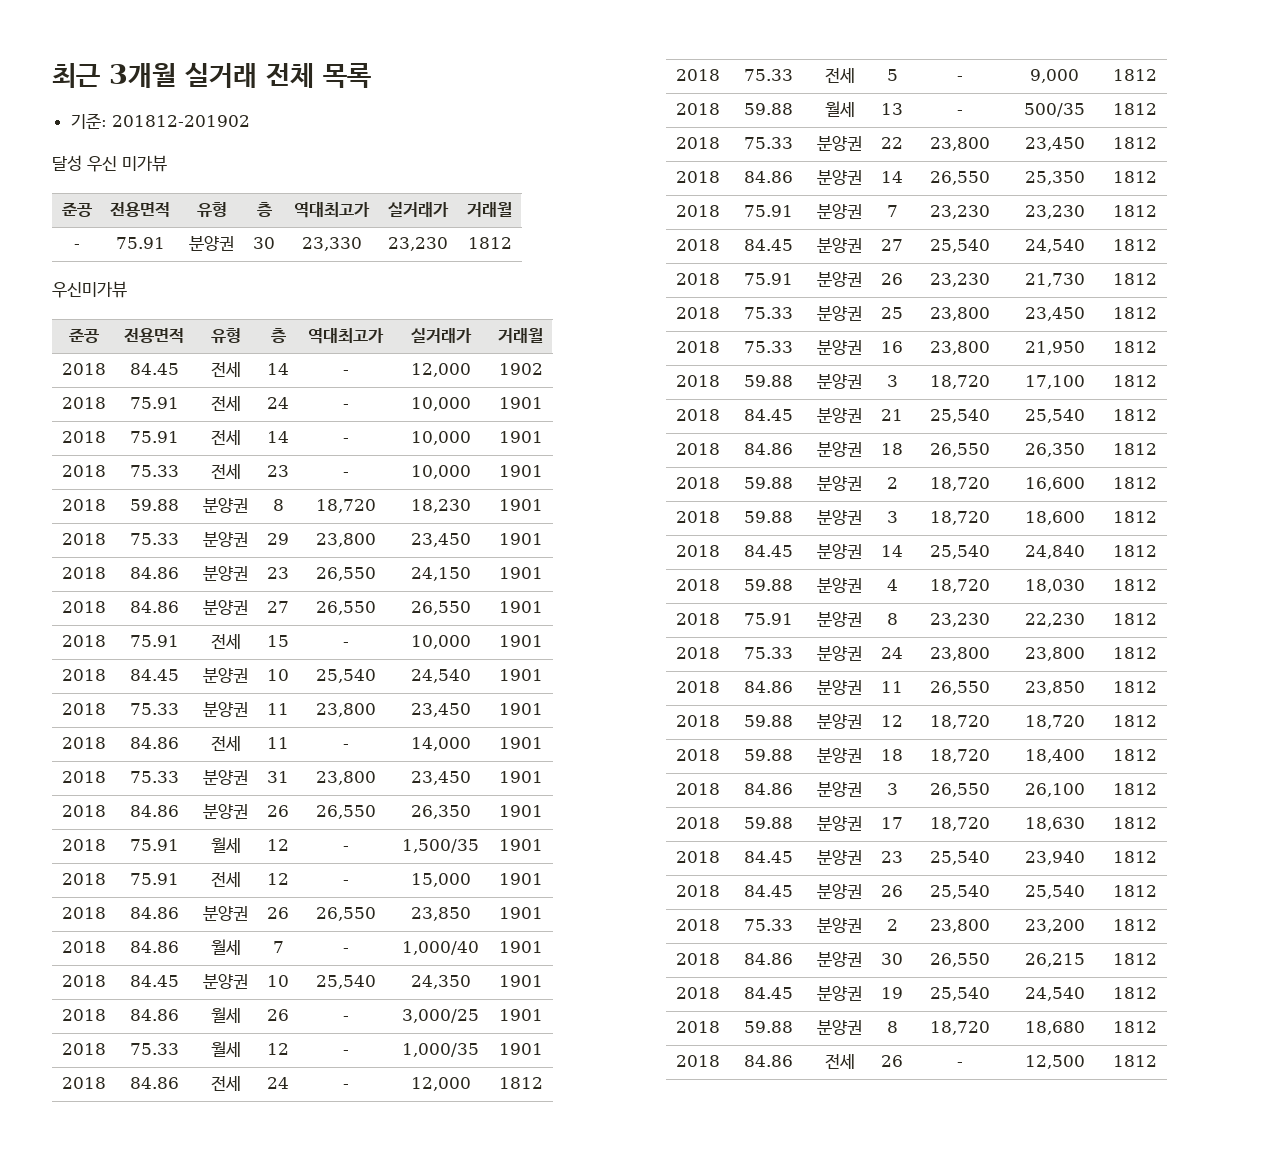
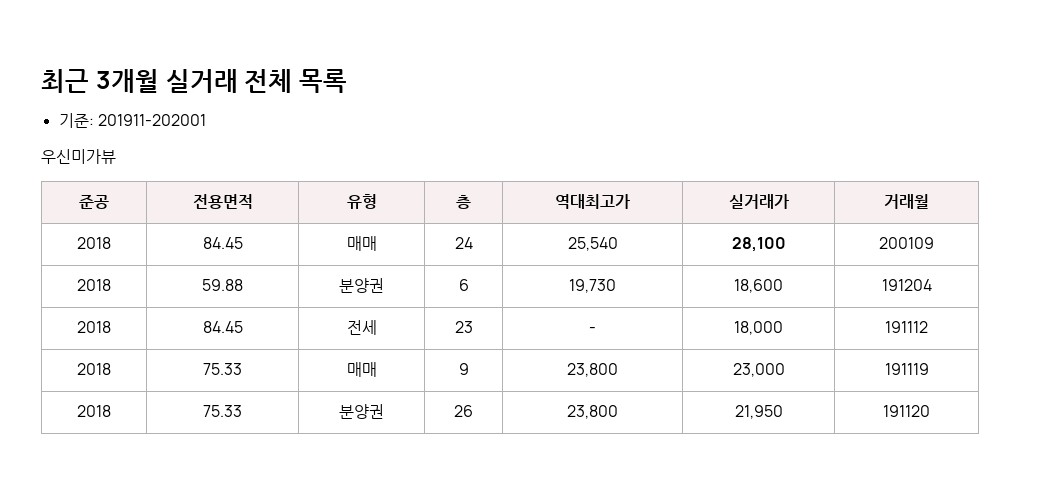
- 기준: 201812-201902
- 달성 우신 미가뷰
- 준공 | 전용면적 | 유형 | 층 | 역대최고가 | 실거래가 | 거래월
- - | 75.91 | 분양권 | 30 | 23,330 | 23,230 | 1812
+ 기준: 201911-202001
- 2018 | 84.45 | 전세 | 14 | - | 12,000 | 1902
- 2018 | 75.91 | 전세 | 24 | - | 10,000 | 1901
- 2018 | 75.91 | 전세 | 14 | - | 10,000 | 1901
- 2018 | 75.33 | 전세 | 23 | - | 10,000 | 1901
- 2018 | 59.88 | 분양권 | 8 | 18,720 | 18,230 | 1901
- 2018 | 75.33 | 분양권 | 29 | 23,800 | 23,450 | 1901
- 2018 | 84.86 | 분양권 | 23 | 26,550 | 24,150 | 1901
- 2018 | 84.86 | 분양권 | 27 | 26,550 | 26,550 | 1901
- 2018 | 75.91 | 전세 | 15 | - | 10,000 | 1901
- 2018 | 84.45 | 분양권 | 10 | 25,540 | 24,540 | 1901
- 2018 | 75.33 | 분양권 | 11 | 23,800 | 23,450 | 1901
- 2018 | 84.86 | 전세 | 11 | - | 14,000 | 1901
- 2018 | 75.33 | 분양권 | 31 | 23,800 | 23,450 | 1901
- 2018 | 84.86 | 분양권 | 26 | 26,550 | 26,350 | 1901
- 2018 | 75.91 | 월세 | 12 | - | 1,500/35 | 1901
- 2018 | 75.91 | 전세 | 12 | - | 15,000 | 1901
- 2018 | 84.86 | 분양권 | 26 | 26,550 | 23,850 | 1901
- 2018 | 84.86 | 월세 | 7 | - | 1,000/40 | 1901
- 2018 | 84.45 | 분양권 | 10 | 25,540 | 24,350 | 1901
- 2018 | 84.86 | 월세 | 26 | - | 3,000/25 | 1901
- 2018 | 75.33 | 월세 | 12 | - | 1,000/35 | 1901
- 2018 | 84.86 | 전세 | 24 | - | 12,000 | 1812
- 2018 | 75.33 | 전세 | 5 | - | 9,000 | 1812
- 2018 | 59.88 | 월세 | 13 | - | 500/35 | 1812
- 2018 | 75.33 | 분양권 | 22 | 23,800 | 23,450 | 1812
- 2018 | 84.86 | 분양권 | 14 | 26,550 | 25,350 | 1812
- 2018 | 75.91 | 분양권 | 7 | 23,230 | 23,230 | 1812
- 2018 | 84.45 | 분양권 | 27 | 25,540 | 24,540 | 1812
- 2018 | 75.91 | 분양권 | 26 | 23,230 | 21,730 | 1812
- 2018 | 75.33 | 분양권 | 25 | 23,800 | 23,450 | 1812
- 2018 | 75.33 | 분양권 | 16 | 23,800 | 21,950 | 1812
- 2018 | 59.88 | 분양권 | 3 | 18,720 | 17,100 | 1812
- 2018 | 84.45 | 분양권 | 21 | 25,540 | 25,540 | 1812
- 2018 | 84.86 | 분양권 | 18 | 26,550 | 26,350 | 1812
- 2018 | 59.88 | 분양권 | 2 | 18,720 | 16,600 | 1812
- 2018 | 59.88 | 분양권 | 3 | 18,720 | 18,600 | 1812
- 2018 | 84.45 | 분양권 | 14 | 25,540 | 24,840 | 1812
- 2018 | 59.88 | 분양권 | 4 | 18,720 | 18,030 | 1812
- 2018 | 75.91 | 분양권 | 8 | 23,230 | 22,230 | 1812
- 2018 | 75.33 | 분양권 | 24 | 23,800 | 23,800 | 1812
- 2018 | 84.86 | 분양권 | 11 | 26,550 | 23,850 | 1812
- 2018 | 59.88 | 분양권 | 12 | 18,720 | 18,720 | 1812
- 2018 | 59.88 | 분양권 | 18 | 18,720 | 18,400 | 1812
- 2018 | 84.86 | 분양권 | 3 | 26,550 | 26,100 | 1812
- 2018 | 59.88 | 분양권 | 17 | 18,720 | 18,630 | 1812
- 2018 | 84.45 | 분양권 | 23 | 25,540 | 23,940 | 1812
- 2018 | 84.45 | 분양권 | 26 | 25,540 | 25,540 | 1812
- 2018 | 75.33 | 분양권 | 2 | 23,800 | 23,200 | 1812
- 2018 | 84.86 | 분양권 | 30 | 26,550 | 26,215 | 1812
- 2018 | 84.45 | 분양권 | 19 | 25,540 | 24,540 | 1812
- 2018 | 59.88 | 분양권 | 8 | 18,720 | 18,680 | 1812
- 2018 | 84.86 | 전세 | 26 | - | 12,500 | 1812
+ 2018 | 84.45 | 매매 | 24 | 25,540 | 28,100 | 200109
+ 2018 | 59.88 | 분양권 | 6 | 19,730 | 18,600 | 191204
+ 2018 | 84.45 | 전세 | 23 | - | 18,000 | 191112
+ 2018 | 75.33 | 매매 | 9 | 23,800 | 23,000 | 191119
+ 2018 | 75.33 | 분양권 | 26 | 23,800 | 21,950 | 191120

